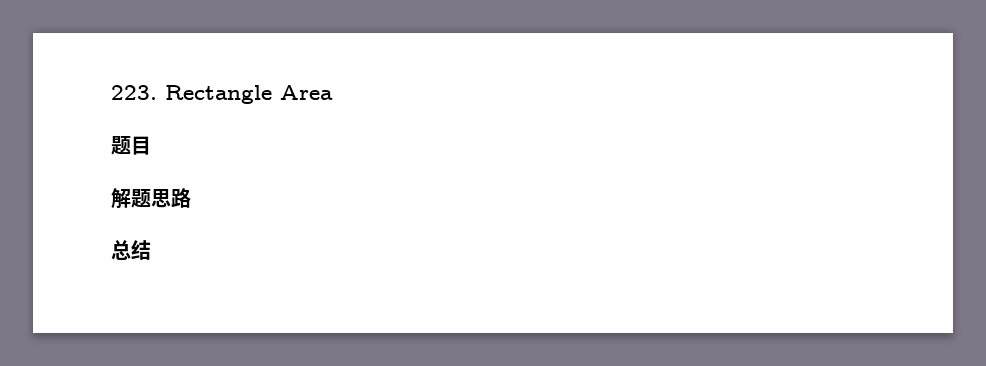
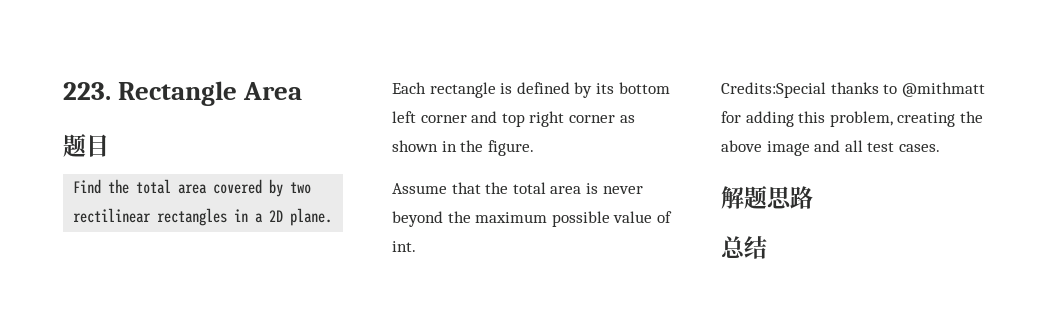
+ Find the total area covered by two rectilinear rectangles in a 2D plane.
+ Each rectangle is defined by its bottom left corner and top right corner as shown in the figure.
+ Assume that the total area is never beyond the maximum possible value of int.
+ Credits:Special thanks to @mithmatt for adding this problem, creating the above image and all test cases.

